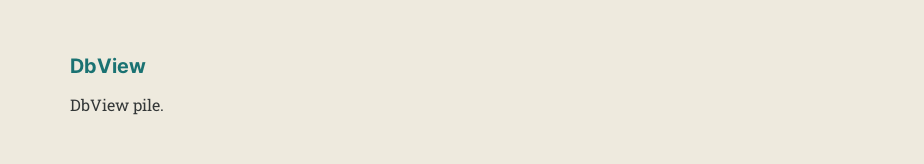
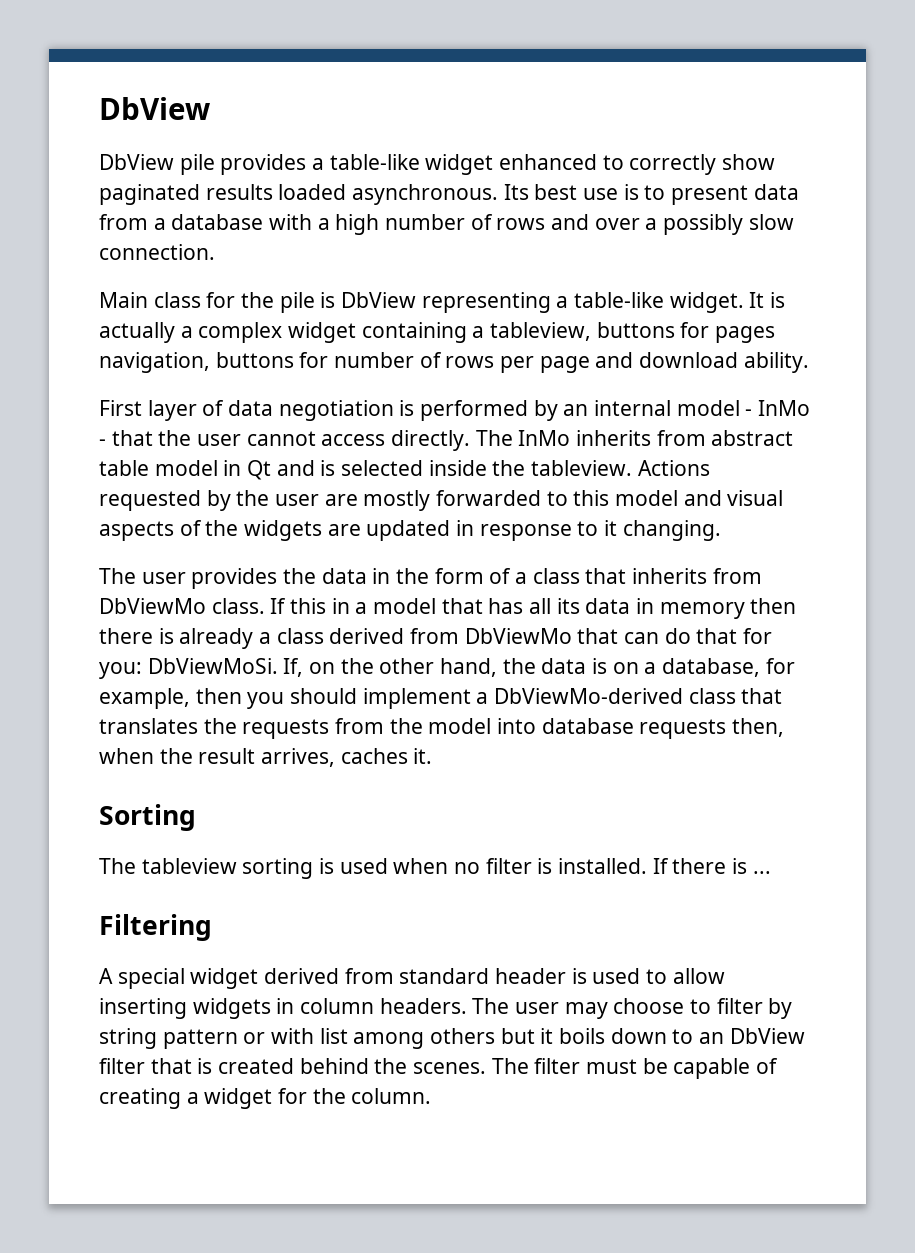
- DbView pile.
+ DbView pile provides a table-like widget enhanced to correctly show paginated results loaded asynchronous. Its best use is to present data from a database with a high number of rows and over a possibly slow connection.
+ Main class for the pile is DbView representing a table-like widget. It is actually a complex widget containing a tableview, buttons for pages navigation, buttons for number of rows per page and download ability.
+ First layer of data negotiation is performed by an internal model - InMo - that the user cannot access directly. The InMo inherits from abstract table model in Qt and is selected inside the tableview. Actions requested by the user are mostly forwarded to this model and visual aspects of the widgets are updated in response to it changing.
+ The user provides the data in the form of a class that inherits from DbViewMo class. If this in a model that has all its data in memory then there is already a class derived from DbViewMo that can do that for you: DbViewMoSi. If, on the other hand, the data is on a database, for example, then you should implement a DbViewMo-derived class that translates the requests from the model into database requests then, when the result arrives, caches it.
+ Sorting
+ The tableview sorting is used when no filter is installed. If there is ...
+ Filtering
+ A special widget derived from standard header is used to allow inserting widgets in column headers. The user may choose to filter by string pattern or with list among others but it boils down to an DbView filter that is created behind the scenes. The filter must be capable of creating a widget for the column.

